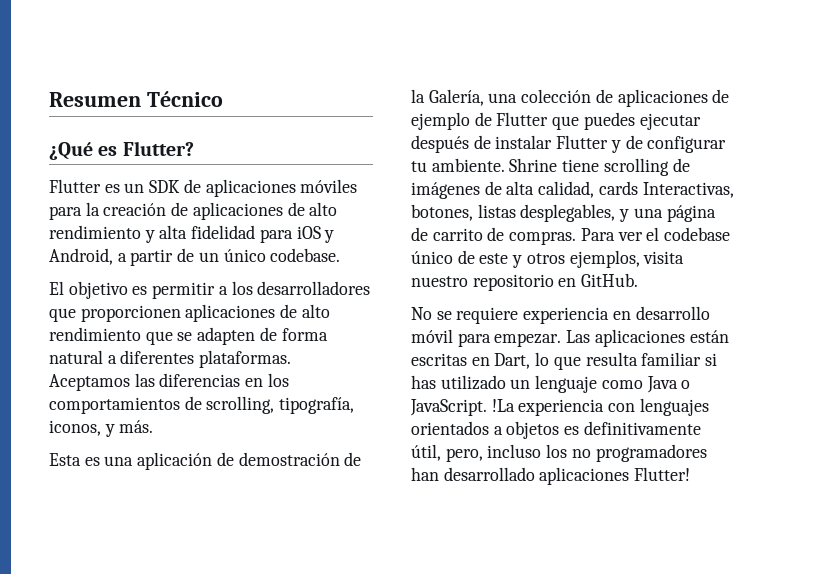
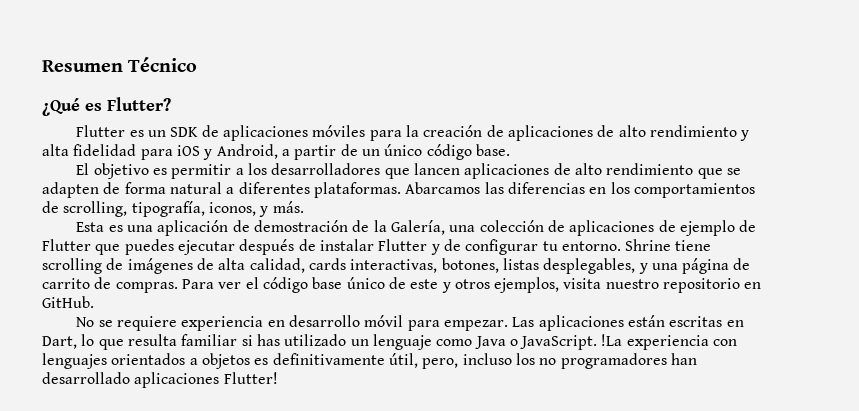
- Flutter es un SDK de aplicaciones móviles para la creación de aplicaciones de alto rendimiento y alta fidelidad para iOS y Android, a partir de un único codebase.
+ Flutter es un SDK de aplicaciones móviles para la creación de aplicaciones de alto rendimiento y alta fidelidad para iOS y Android, a partir de un único código base.
- El objetivo es permitir a los desarrolladores que proporcionen aplicaciones de alto rendimiento que se adapten de forma natural a diferentes plataformas.
+ El objetivo es permitir a los desarrolladores que lancen aplicaciones de alto rendimiento que se adapten de forma natural a diferentes plataformas.
- Aceptamos las diferencias en los comportamientos de scrolling, tipografía, iconos, y más.
+ Abarcamos las diferencias en los comportamientos de scrolling, tipografía, iconos, y más.
- Esta es una aplicación de demostración de la Galería, una colección de aplicaciones de ejemplo de Flutter que puedes ejecutar después de instalar Flutter y de configurar tu ambiente.
+ Esta es una aplicación de demostración de la Galería, una colección de aplicaciones de ejemplo de Flutter que puedes ejecutar después de instalar Flutter y de configurar tu entorno.
- Shrine tiene scrolling de imágenes de alta calidad, cards Interactivas, botones, listas desplegables, y una página de carrito de compras.
+ Shrine tiene scrolling de imágenes de alta calidad, cards interactivas, botones, listas desplegables, y una página de carrito de compras.
- Para ver el codebase único de este y otros ejemplos, visita nuestro repositorio en GitHub.
+ Para ver el código base único de este y otros ejemplos, visita nuestro repositorio en GitHub.

